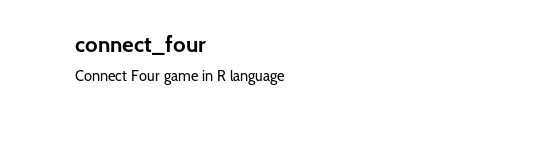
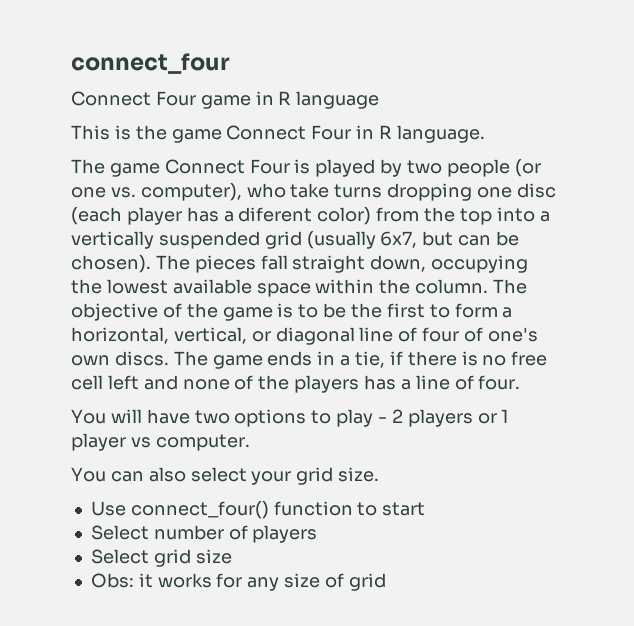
+ This is the game Connect Four in R language.
+ The game Connect Four is played by two people (or one vs. computer), who take turns dropping one disc (each player has a diferent color) from the top into a vertically suspended grid (usually 6x7, but can be chosen). The pieces fall straight down, occupying the lowest available space within the column. The objective of the game is to be the first to form a horizontal, vertical, or diagonal line of four of one's own discs. The game ends in a tie, if there is no free cell left and none of the players has a line of four.
+ You will have two options to play - 2 players or 1 player vs computer.
+ You can also select your grid size.
+ Use connect_four() function to start
+ Select number of players
+ Select grid size
+ Obs: it works for any size of grid

